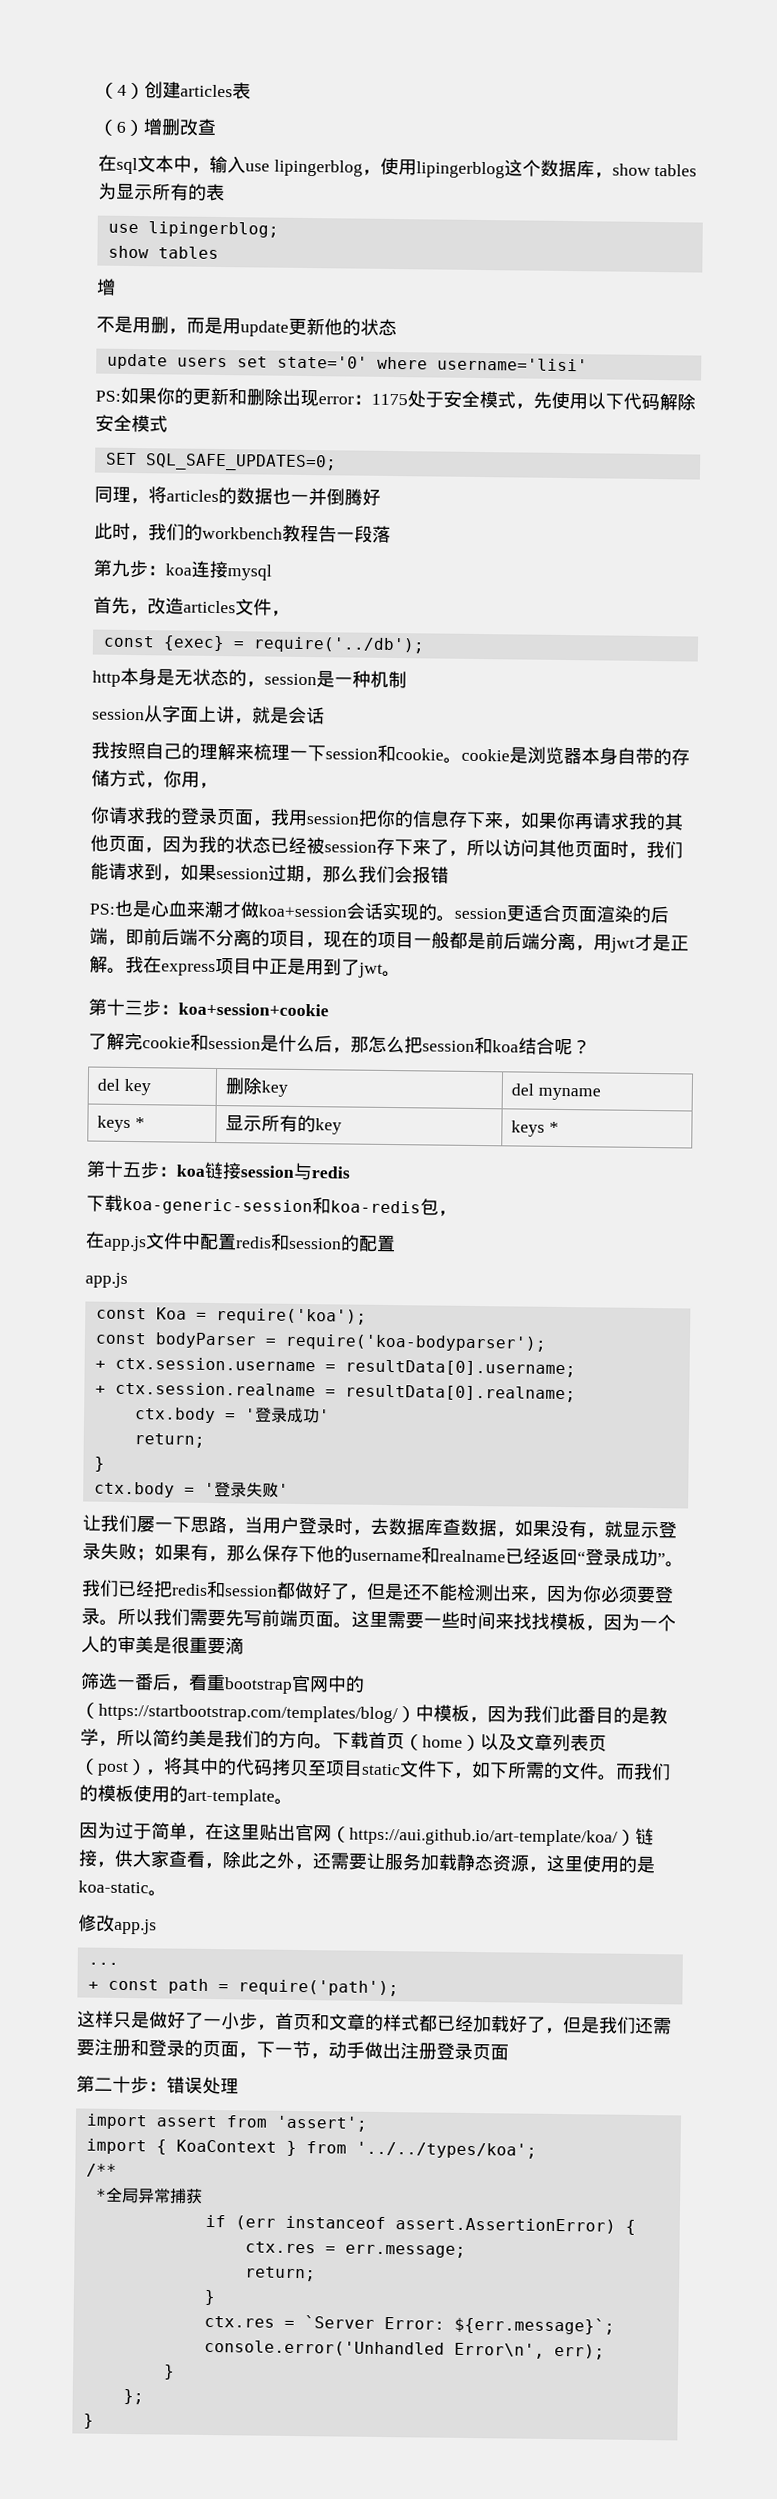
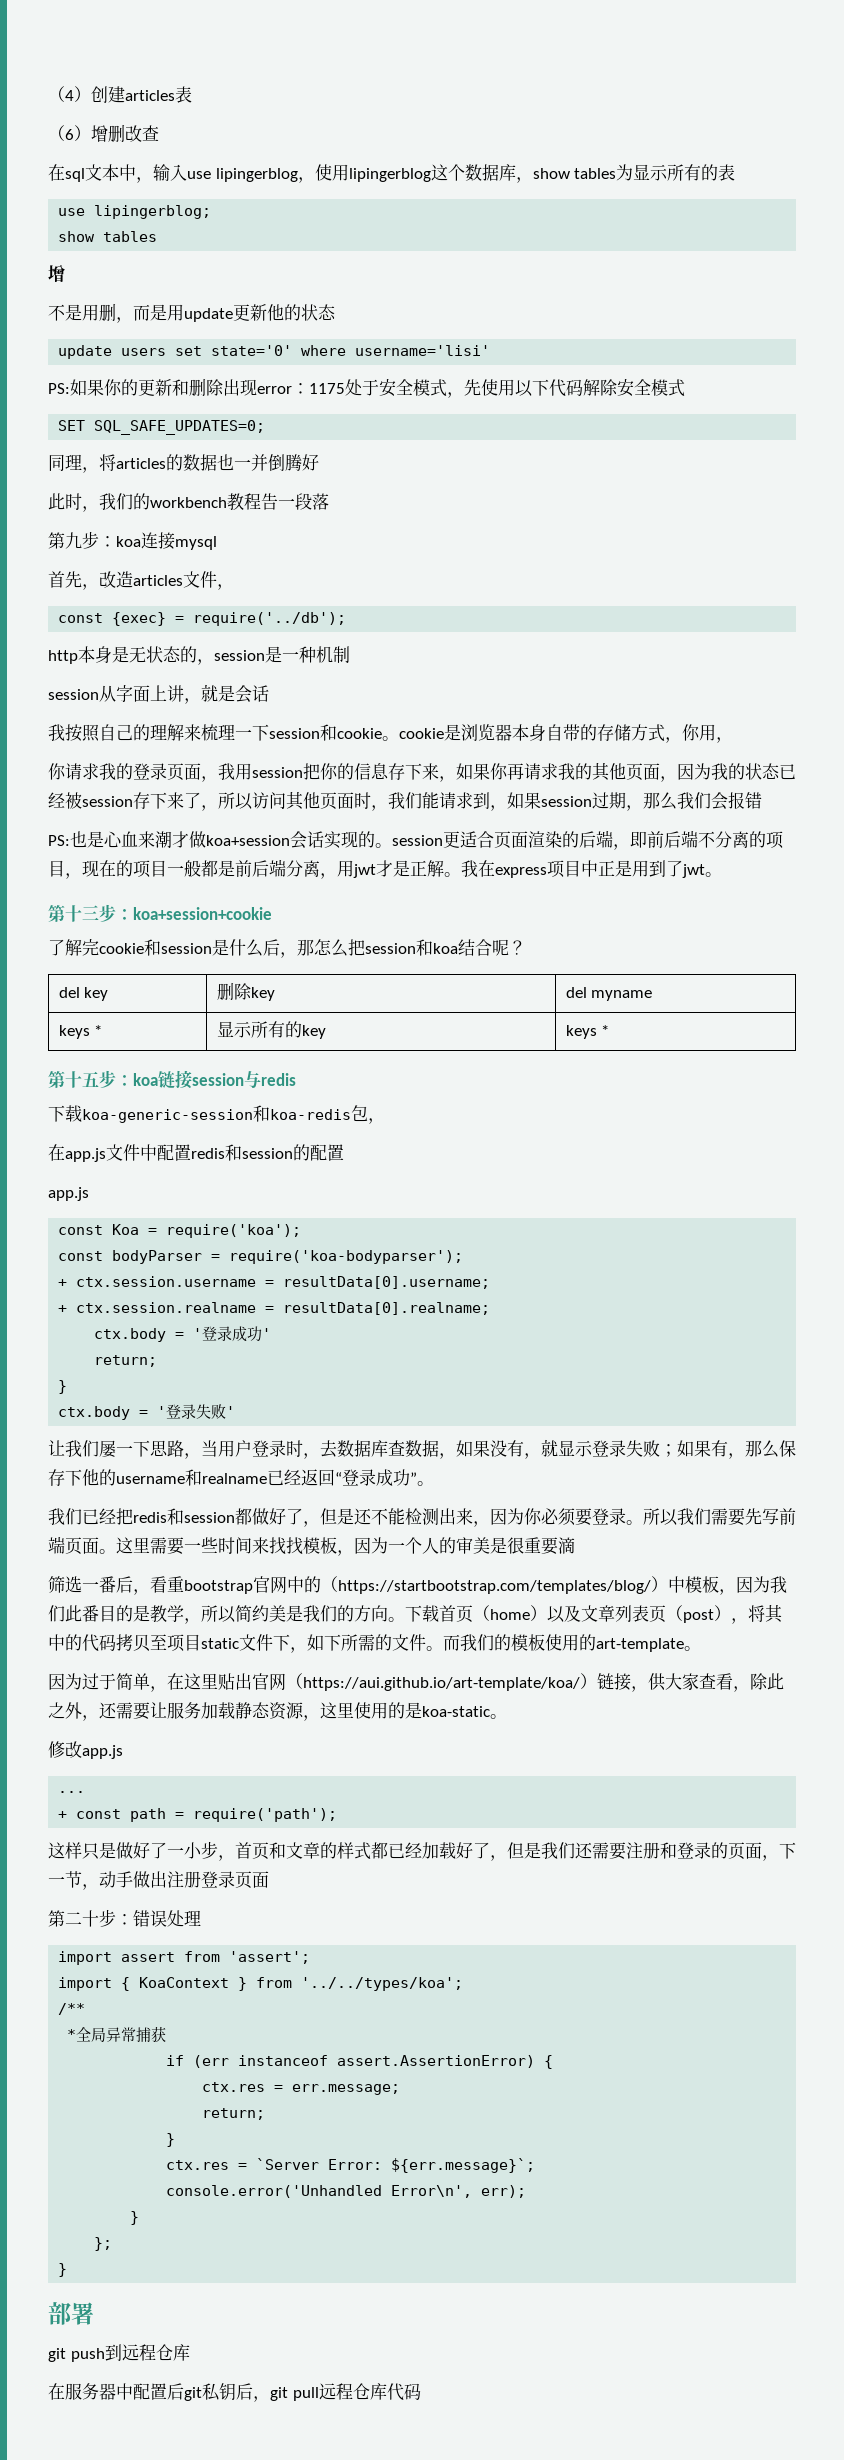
+ 部署
+ git push到远程仓库
+ 在服务器中配置后git私钥后，git pull远程仓库代码

